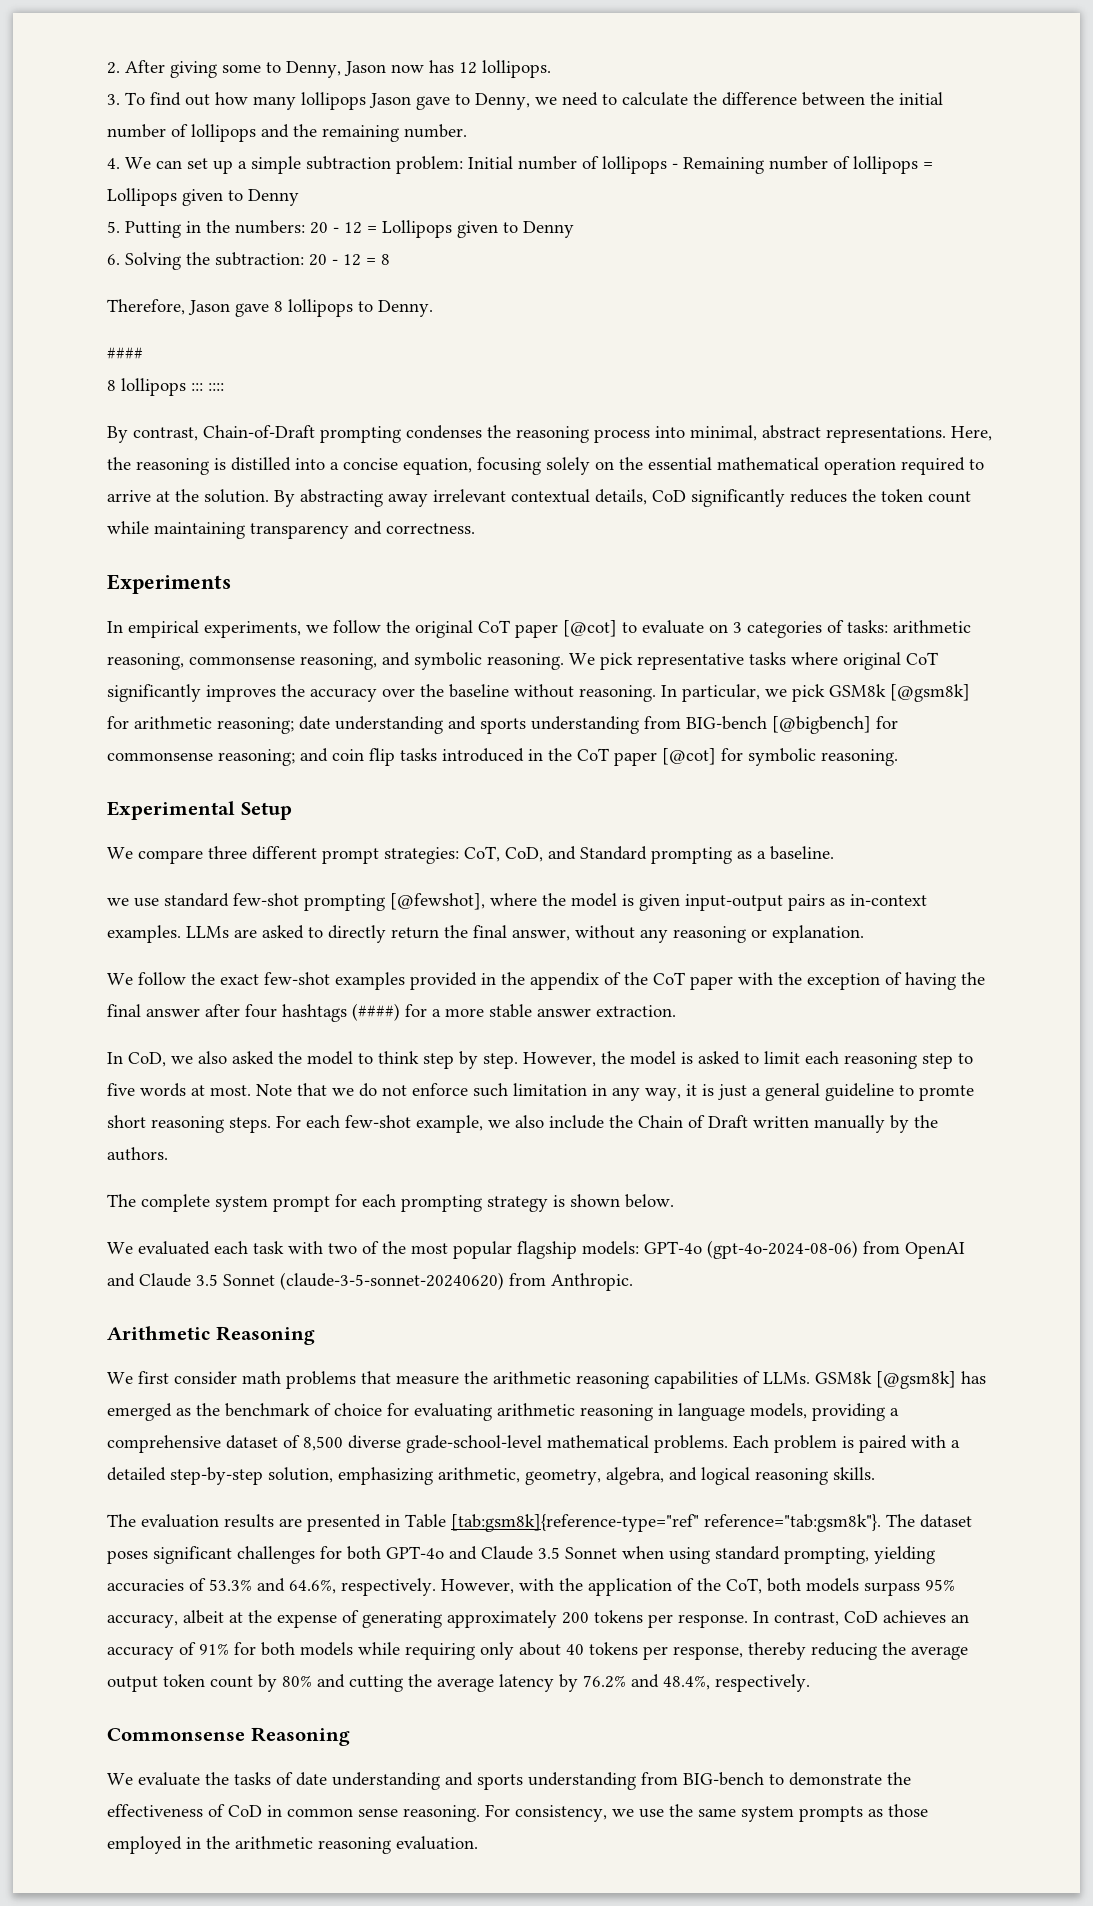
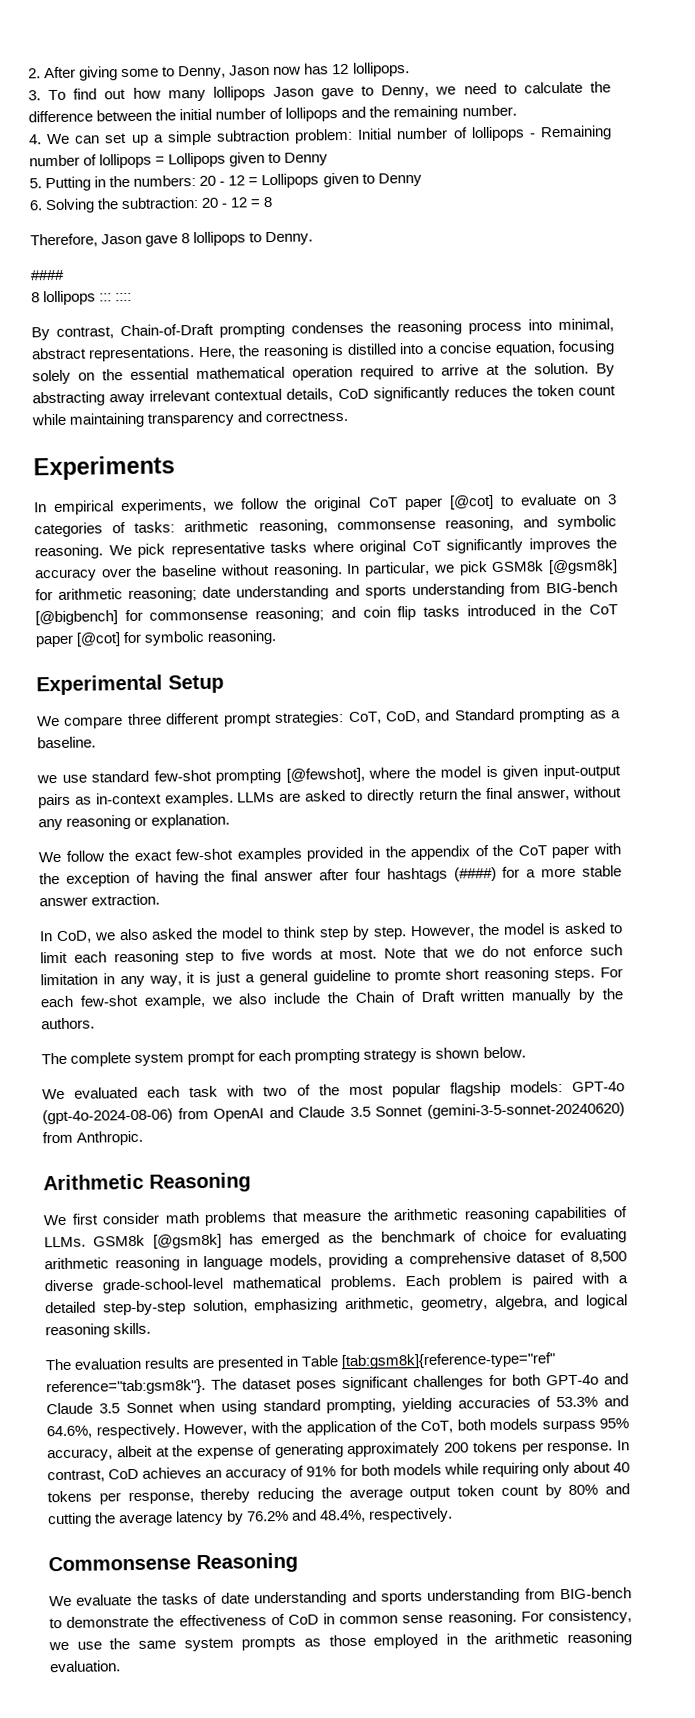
- We evaluated each task with two of the most popular flagship models: GPT-4o (gpt-4o-2024-08-06) from OpenAI and Claude 3.5 Sonnet (claude-3-5-sonnet-20240620) from Anthropic.
+ We evaluated each task with two of the most popular flagship models: GPT-4o (gpt-4o-2024-08-06) from OpenAI and Claude 3.5 Sonnet (gemini-3-5-sonnet-20240620) from Anthropic.

